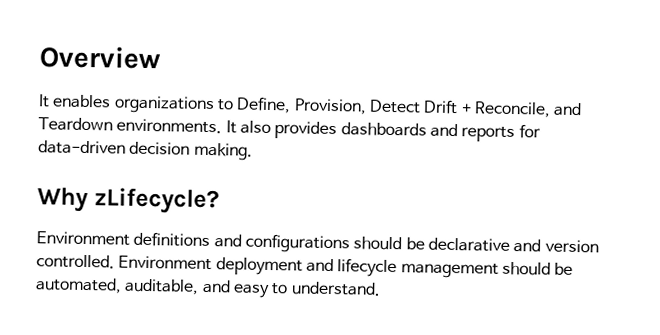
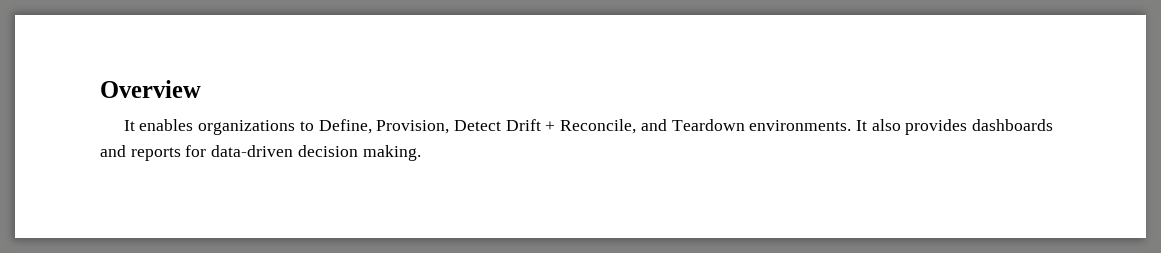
- Why zLifecycle?
- Environment definitions and configurations should be declarative and version controlled. Environment deployment and lifecycle management should be automated, auditable, and easy to understand.

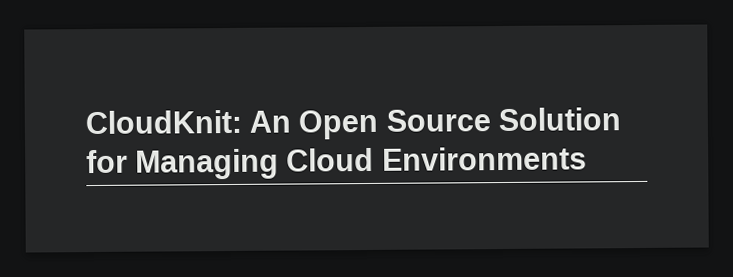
- Overview
- It enables organizations to Define, Provision, Detect Drift + Reconcile, and Teardown environments. It also provides dashboards and reports for data-driven decision making.
+ CloudKnit: An Open Source Solution for Managing Cloud Environments

